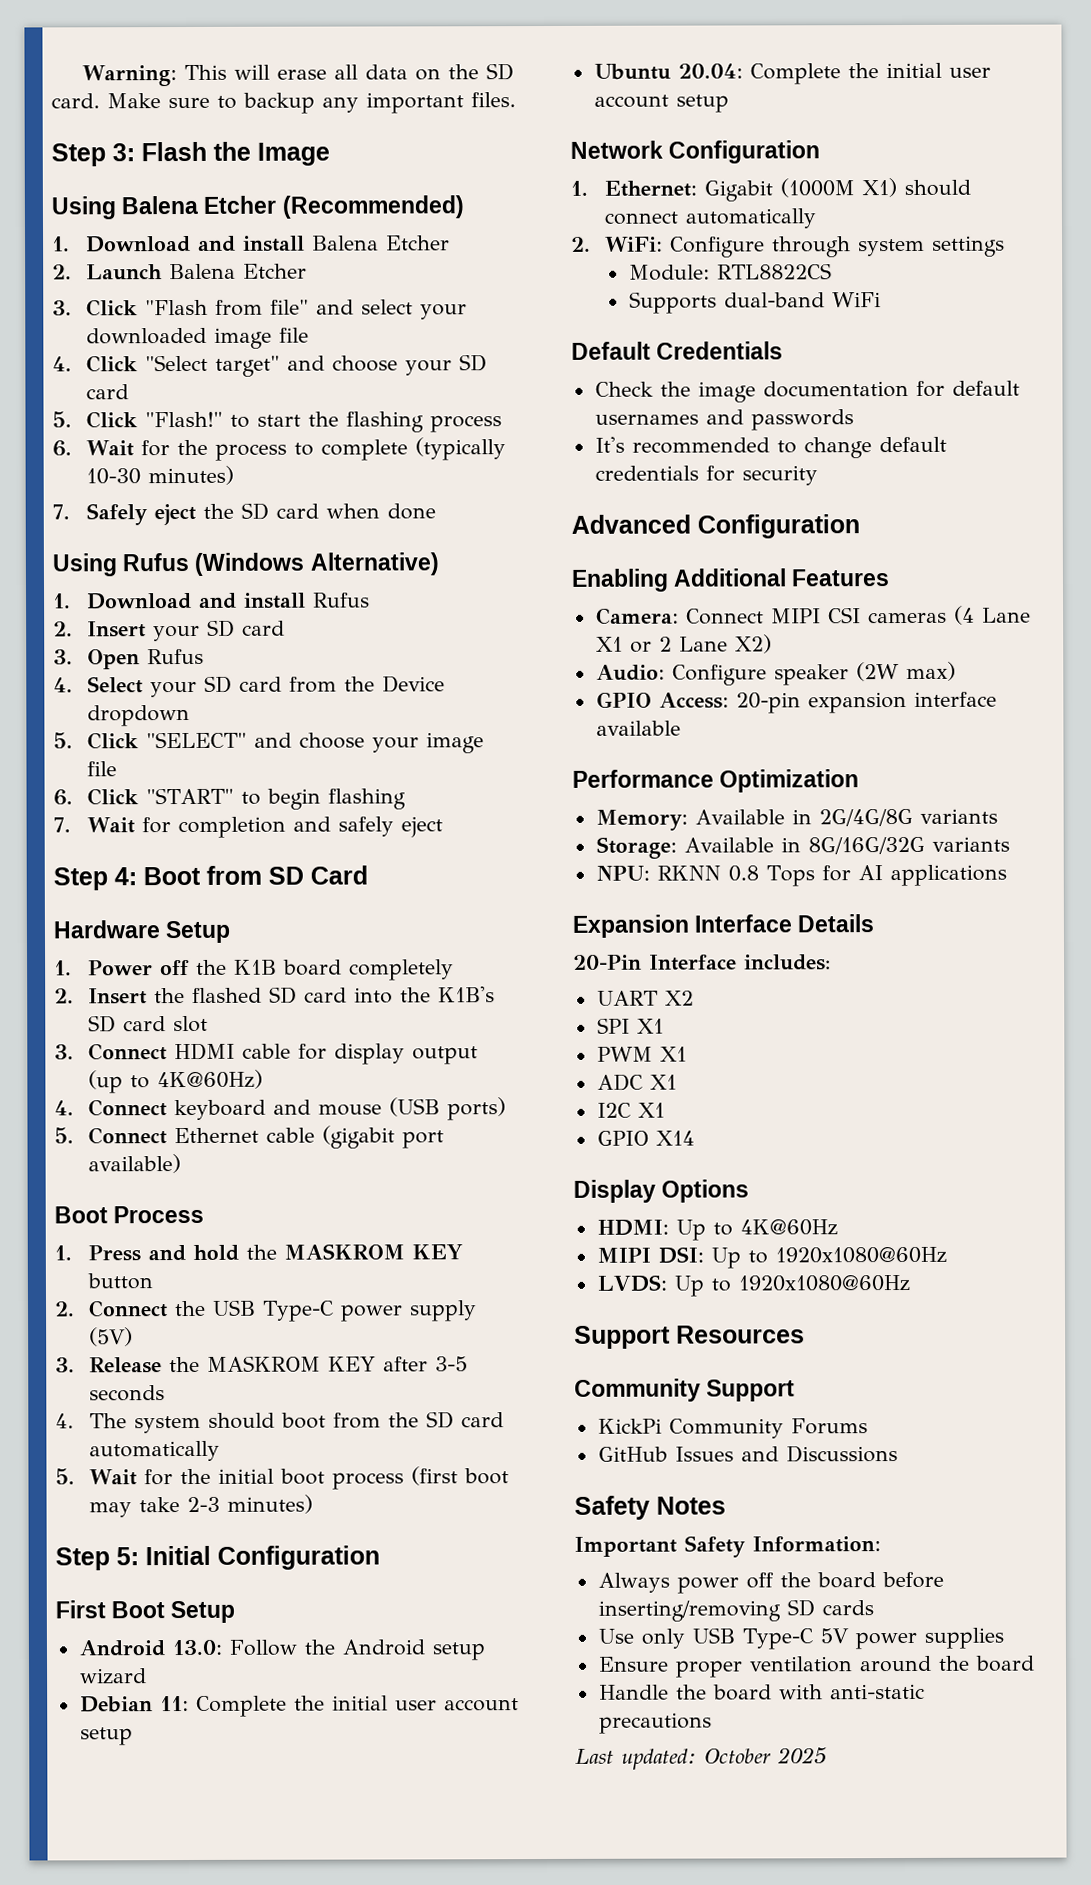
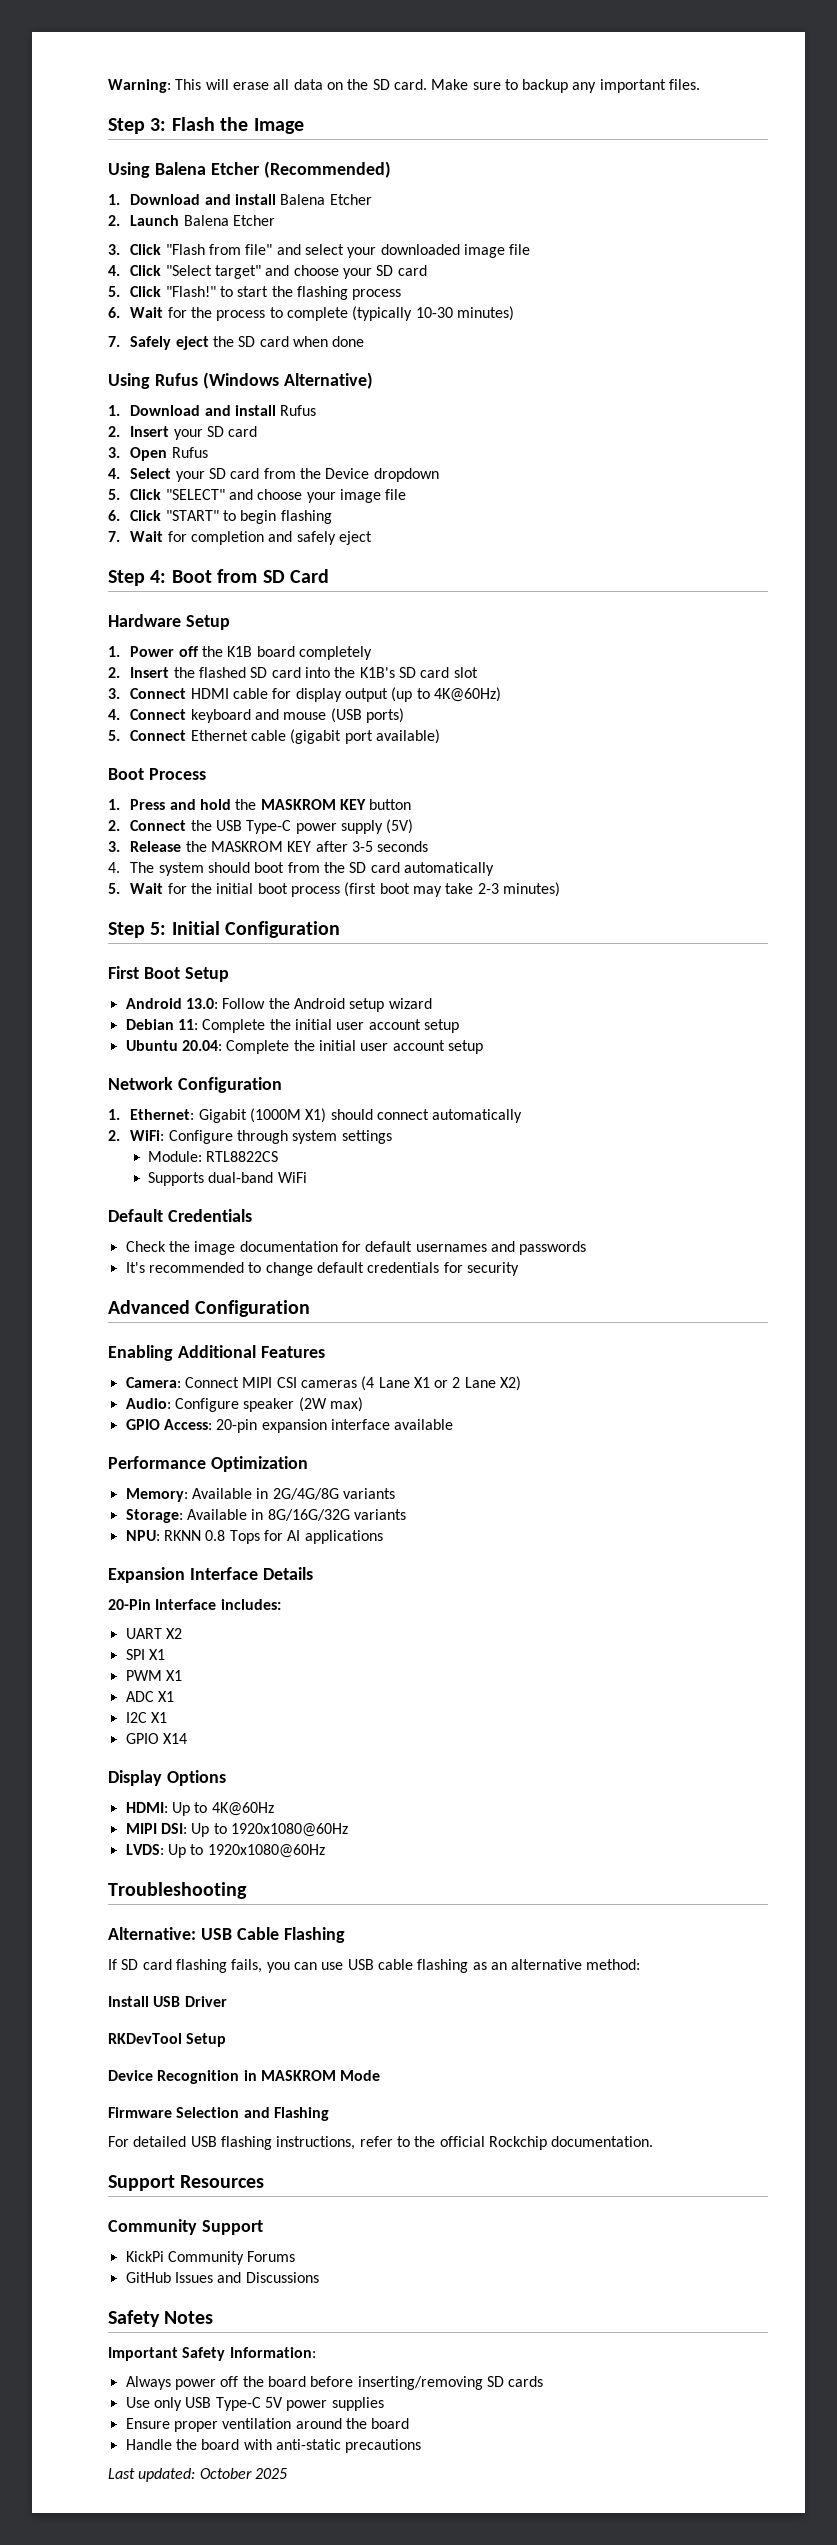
+ Troubleshooting
+ Alternative: USB Cable Flashing
+ If SD card flashing fails, you can use USB cable flashing as an alternative method:
+ Install USB Driver
+ RKDevTool Setup
+ Device Recognition in MASKROM Mode
+ Firmware Selection and Flashing
+ For detailed USB flashing instructions, refer to the official Rockchip documentation.

